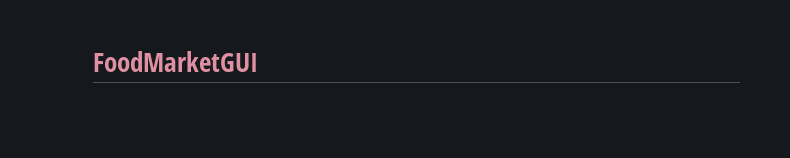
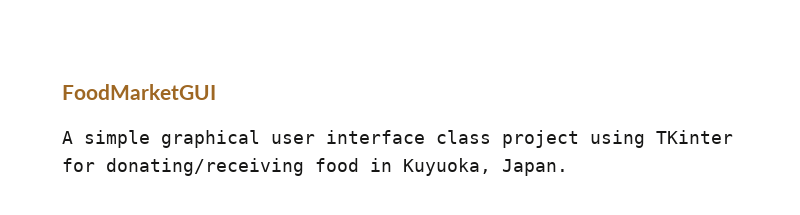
+ A simple graphical user interface class project using TKinter for donating/receiving food in Kuyuoka, Japan.

